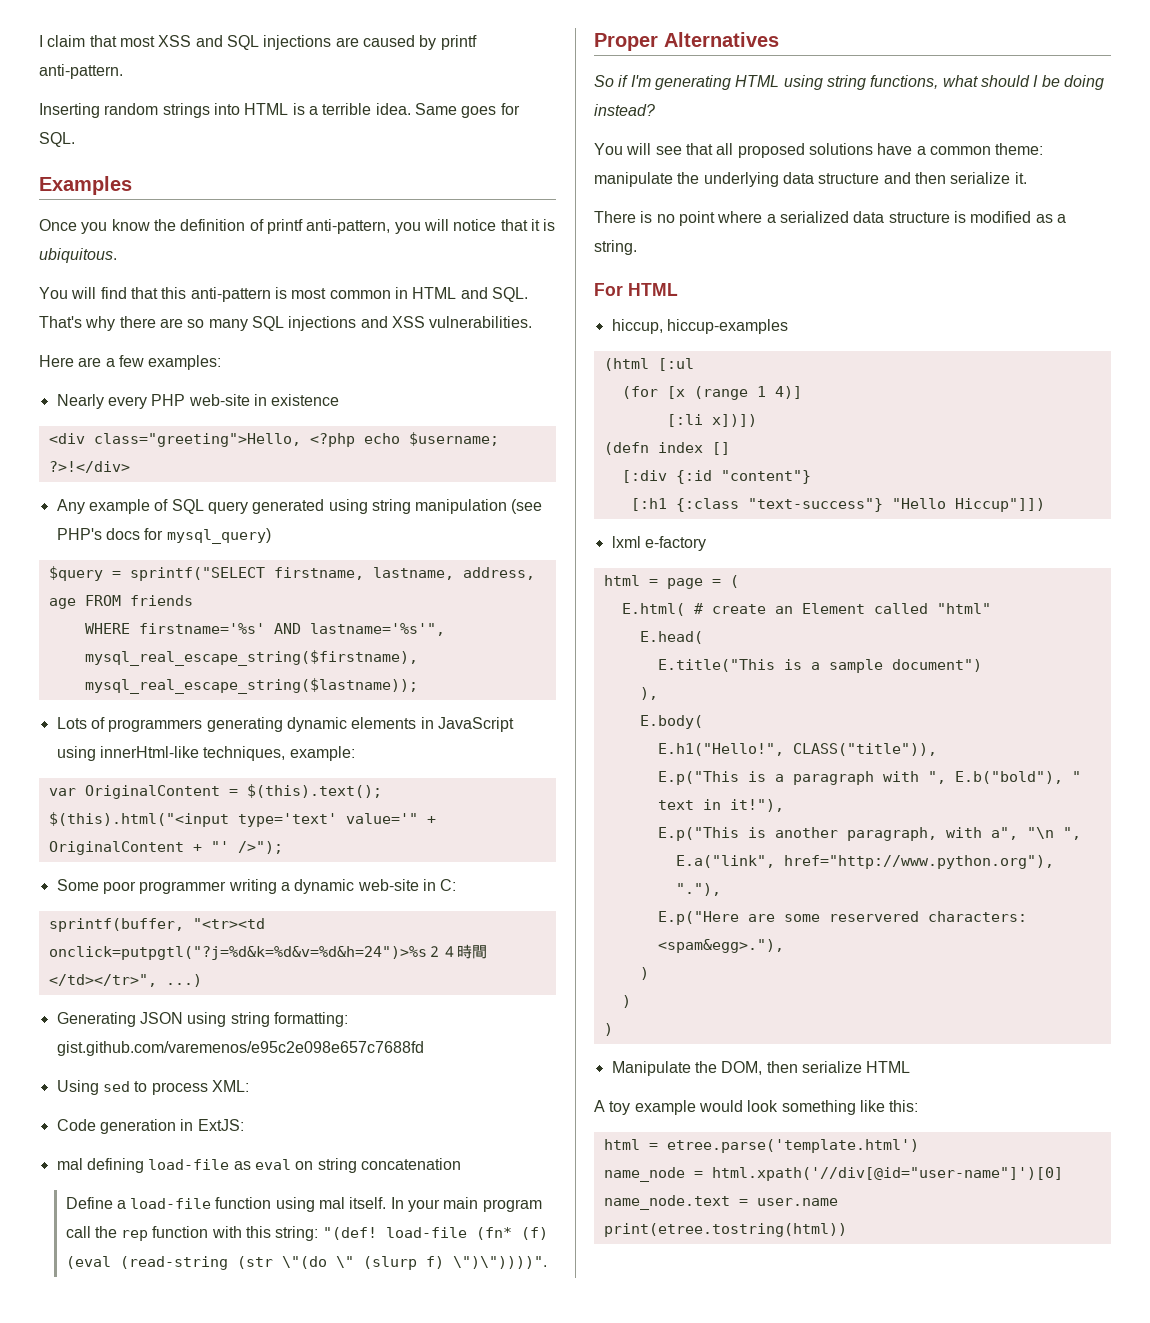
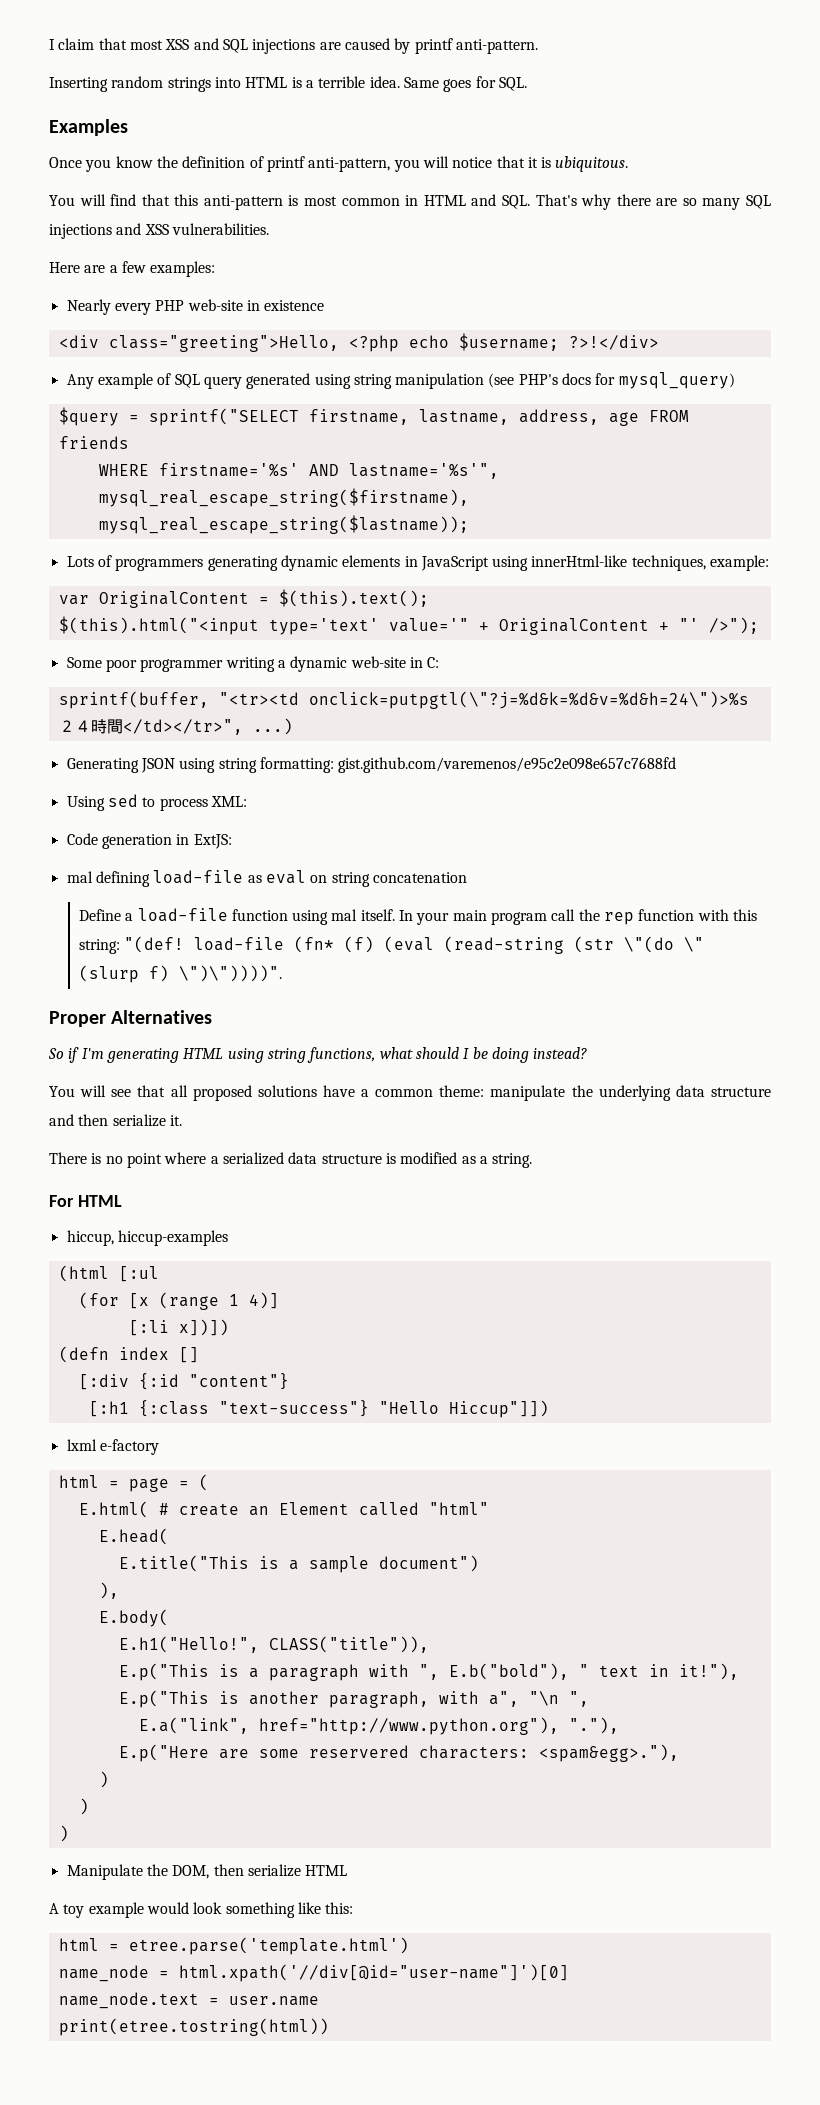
- sprintf(buffer, "<tr><td onclick=putpgtl("?j=%d&k=%d&v=%d&h=24")>%s２４時間</td></tr>", ...)
+ sprintf(buffer, "<tr><td onclick=putpgtl(\"?j=%d&k=%d&v=%d&h=24\")>%s２４時間</td></tr>", ...)

